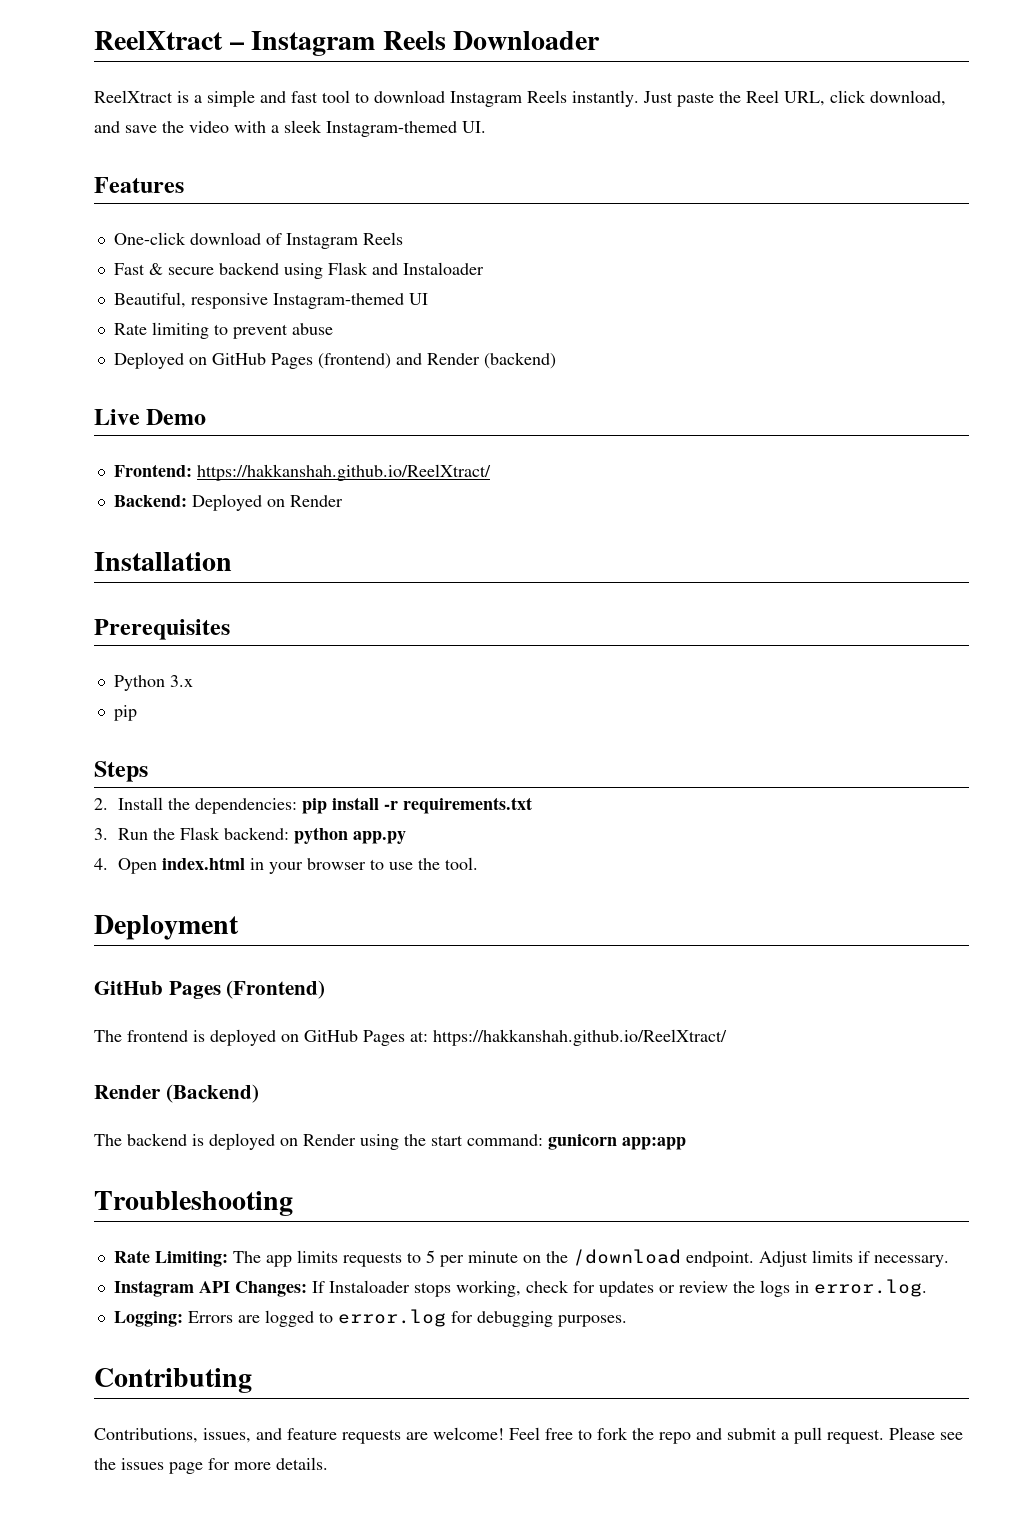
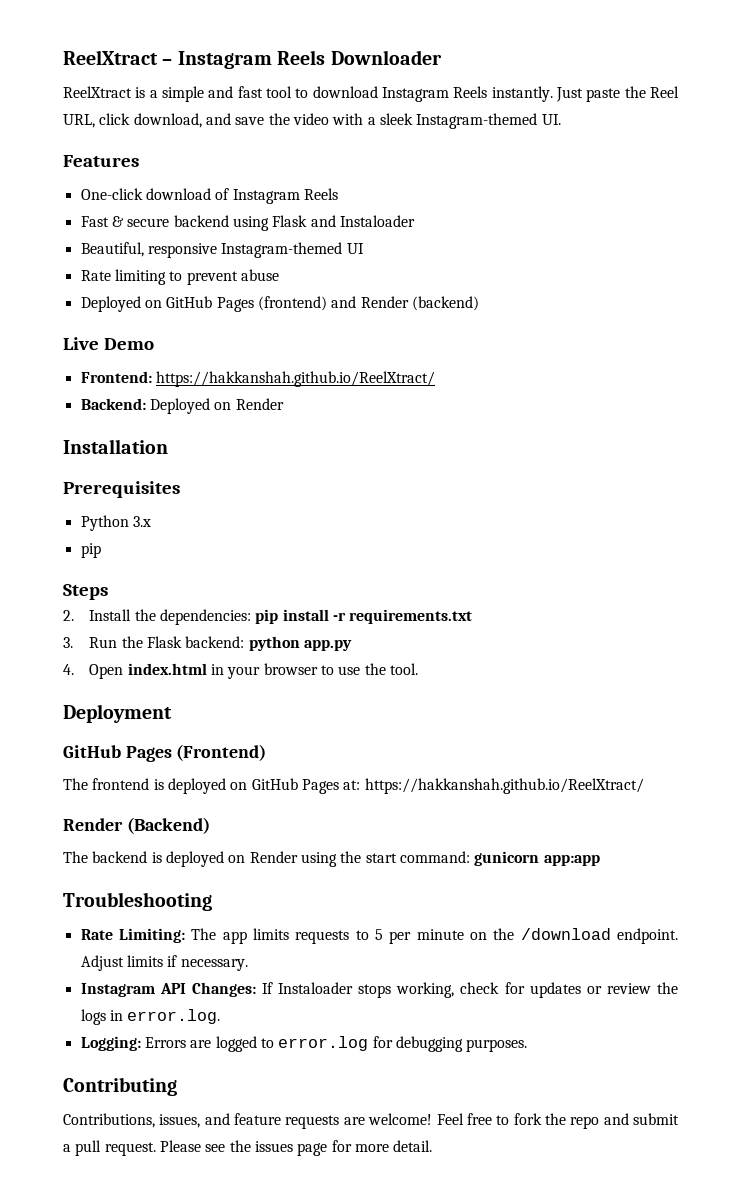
- Please see the issues page for more details.
+ Please see the issues page for more detail.

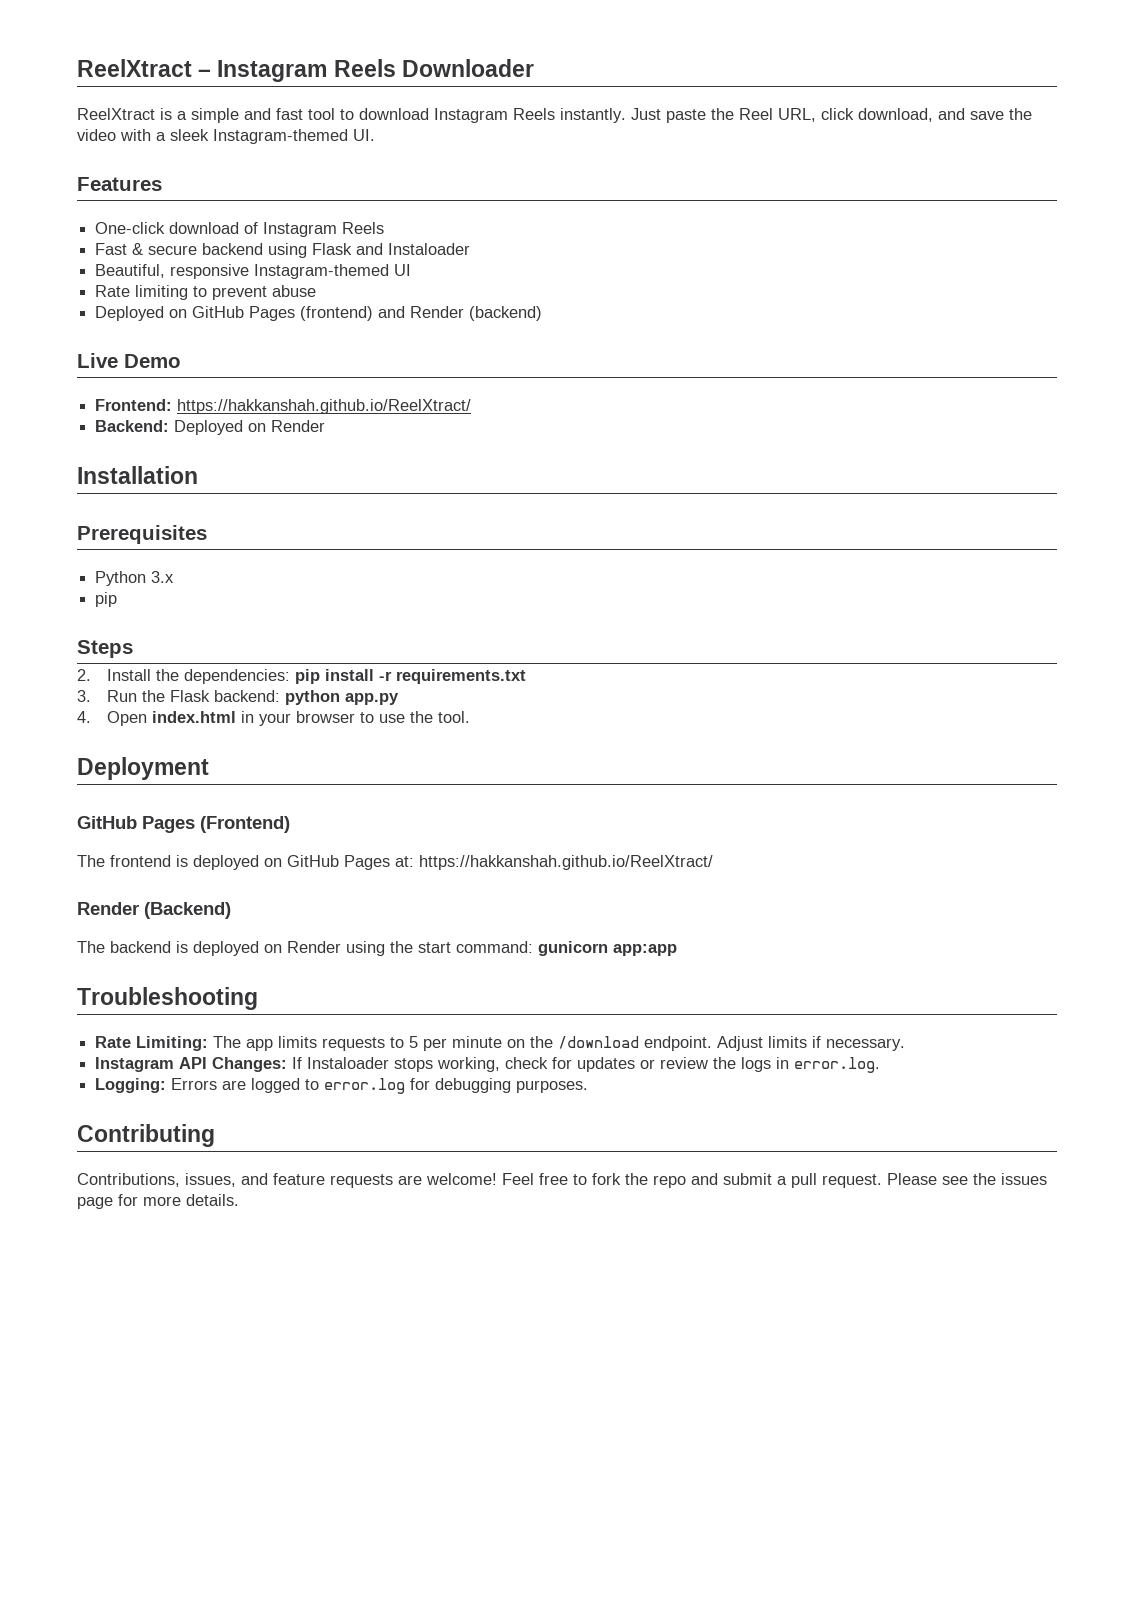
- Please see the issues page for more detail.
+ Please see the issues page for more details.

